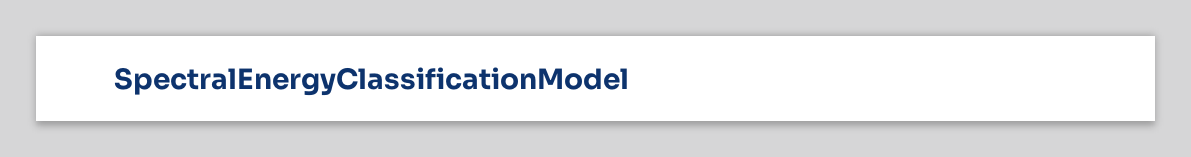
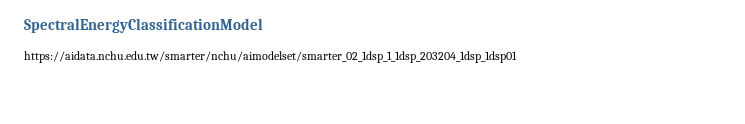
+ https://aidata.nchu.edu.tw/smarter/nchu/aimodelset/smarter_02_1dsp_1_1dsp_203204_1dsp_1dsp01

